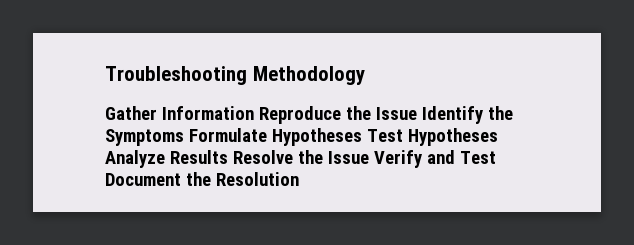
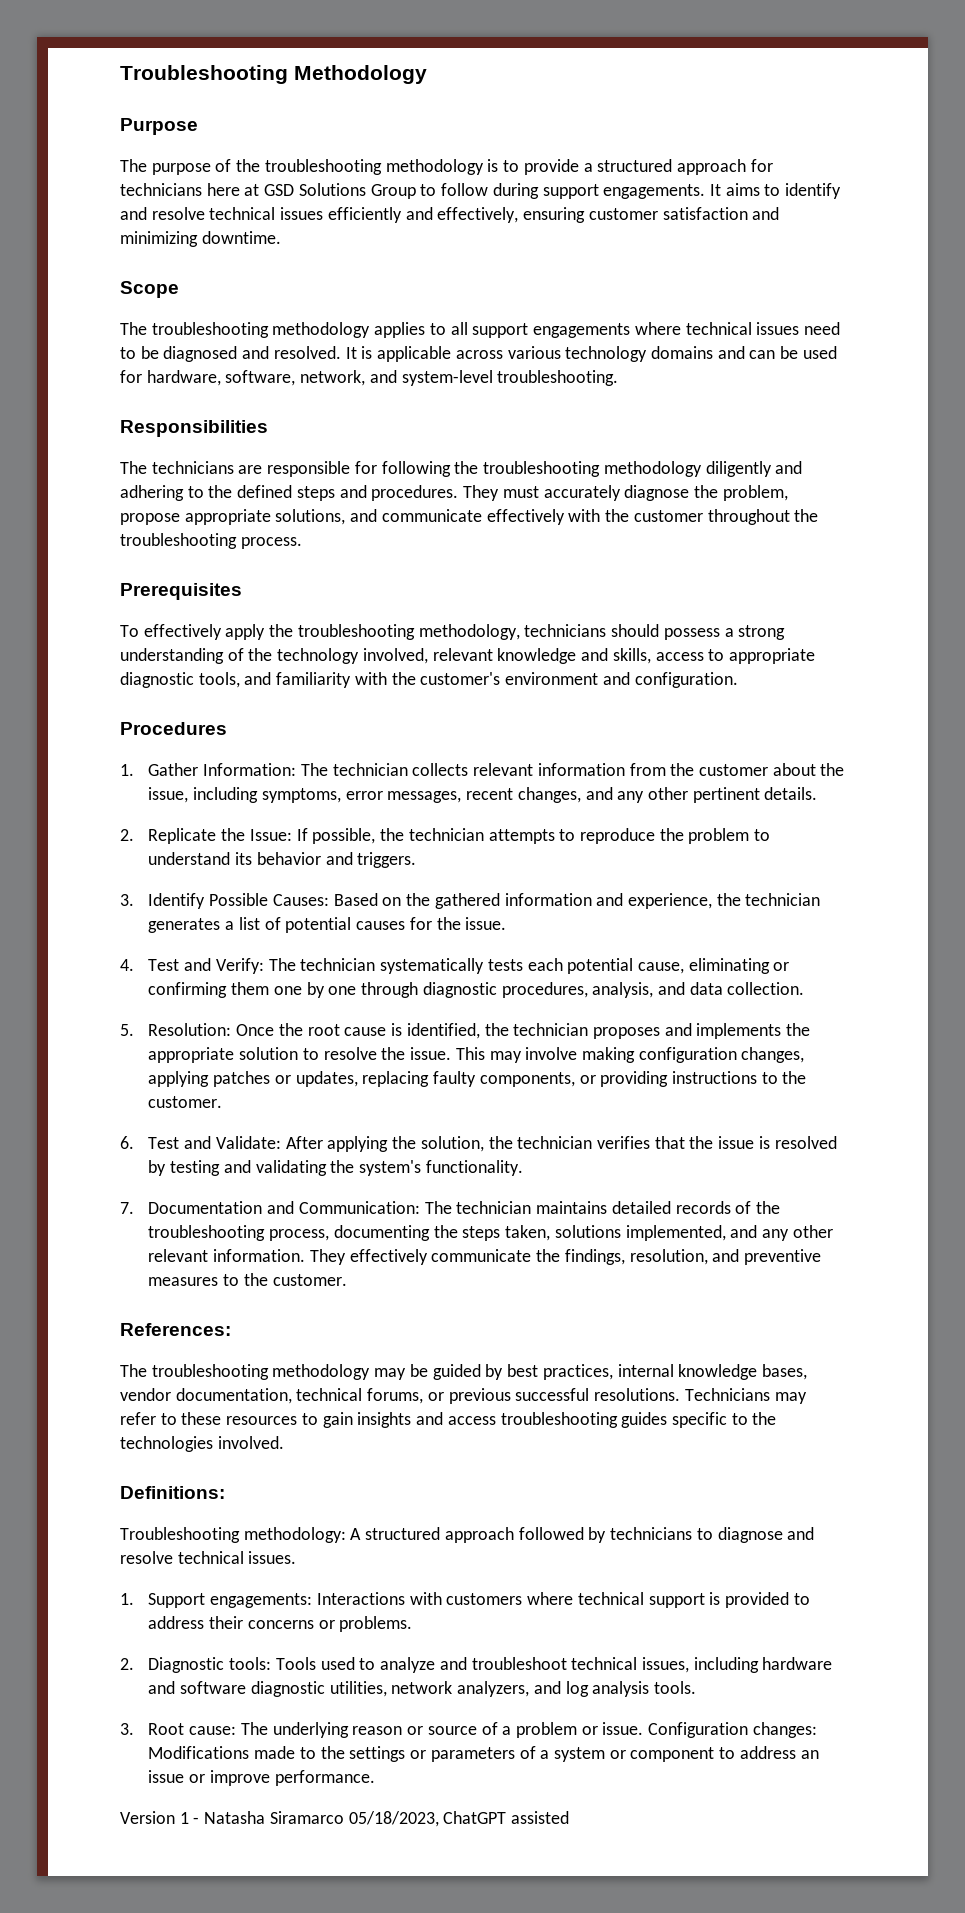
- Gather Information Reproduce the Issue Identify the Symptoms Formulate Hypotheses Test Hypotheses Analyze Results Resolve the Issue Verify and Test Document the Resolution
+ Purpose
+ The purpose of the troubleshooting methodology is to provide a structured approach for technicians here at GSD Solutions Group to follow during support engagements. It aims to identify and resolve technical issues efficiently and effectively, ensuring customer satisfaction and minimizing downtime.
+ Scope
+ The troubleshooting methodology applies to all support engagements where technical issues need to be diagnosed and resolved. It is applicable across various technology domains and can be used for hardware, software, network, and system-level troubleshooting.
+ Responsibilities
+ The technicians are responsible for following the troubleshooting methodology diligently and adhering to the defined steps and procedures. They must accurately diagnose the problem, propose appropriate solutions, and communicate effectively with the customer throughout the troubleshooting process.
+ Prerequisites
+ To effectively apply the troubleshooting methodology, technicians should possess a strong understanding of the technology involved, relevant knowledge and skills, access to appropriate diagnostic tools, and familiarity with the customer's environment and configuration.
+ Procedures
+ 1. Gather Information: The technician collects relevant information from the customer about the issue, including symptoms, error messages, recent changes, and any other pertinent details.
+ 2. Replicate the Issue: If possible, the technician attempts to reproduce the problem to understand its behavior and triggers.
+ 3. Identify Possible Causes: Based on the gathered information and experience, the technician generates a list of potential causes for the issue.
+ 4. Test and Verify: The technician systematically tests each potential cause, eliminating or confirming them one by one through diagnostic procedures, analysis, and data collection.
+ 5. Resolution: Once the root cause is identified, the technician proposes and implements the appropriate solution to resolve the issue. This may involve making configuration changes, applying patches or updates, replacing faulty components, or providing instructions to the customer.
+ 6. Test and Validate: After applying the solution, the technician verifies that the issue is resolved by testing and validating the system's functionality.
+ 7. Documentation and Communication: The technician maintains detailed records of the troubleshooting process, documenting the steps taken, solutions implemented, and any other relevant information. They effectively communicate the findings, resolution, and preventive measures to the customer.
+ References:
+ The troubleshooting methodology may be guided by best practices, internal knowledge bases, vendor documentation, technical forums, or previous successful resolutions. Technicians may refer to these resources to gain insights and access troubleshooting guides specific to the technologies involved.
+ Definitions:
+ Troubleshooting methodology: A structured approach followed by technicians to diagnose and resolve technical issues.
+ 1. Support engagements: Interactions with customers where technical support is provided to address their concerns or problems.
+ 2. Diagnostic tools: Tools used to analyze and troubleshoot technical issues, including hardware and software diagnostic utilities, network analyzers, and log analysis tools.
+ 3. Root cause: The underlying reason or source of a problem or issue. Configuration changes: Modifications made to the settings or parameters of a system or component to address an issue or improve performance.
+ Version 1 - Natasha Siramarco 05/18/2023, ChatGPT assisted

